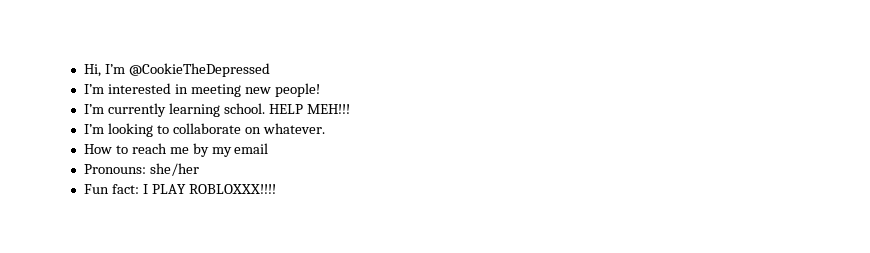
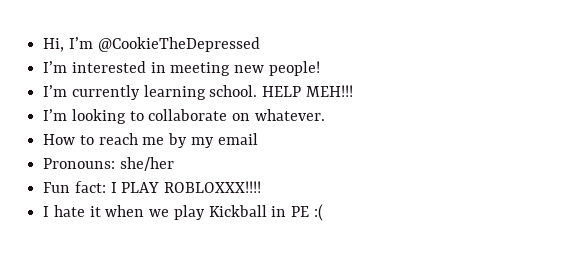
+ I hate it when we play Kickball in PE :(

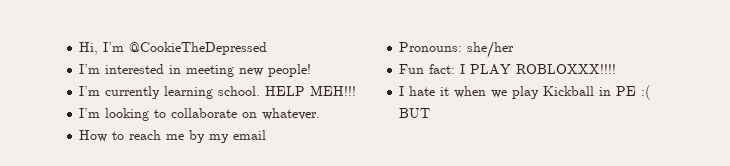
- I hate it when we play Kickball in PE :(
+ I hate it when we play Kickball in PE :( BUT

